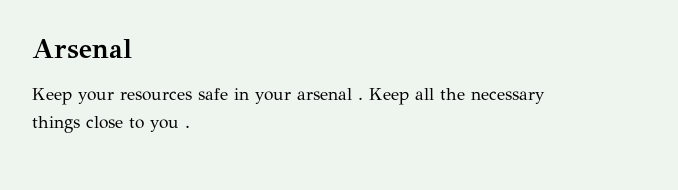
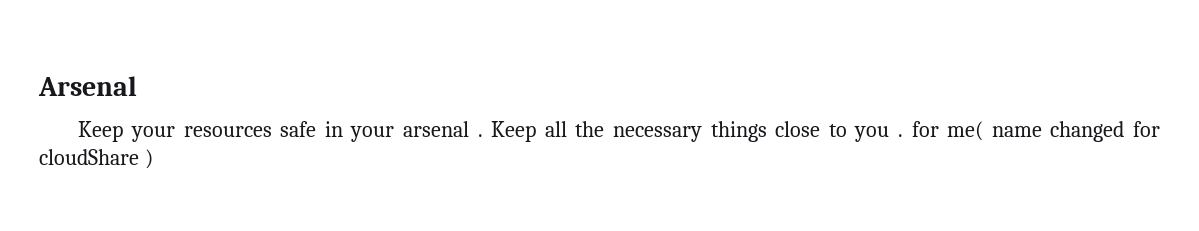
- Keep all the necessary things close to you .
+ Keep all the necessary things close to you . for me( name changed for cloudShare )

